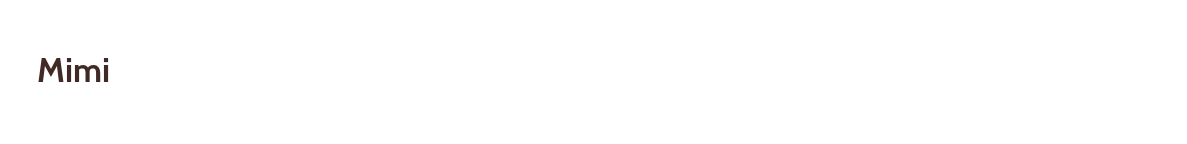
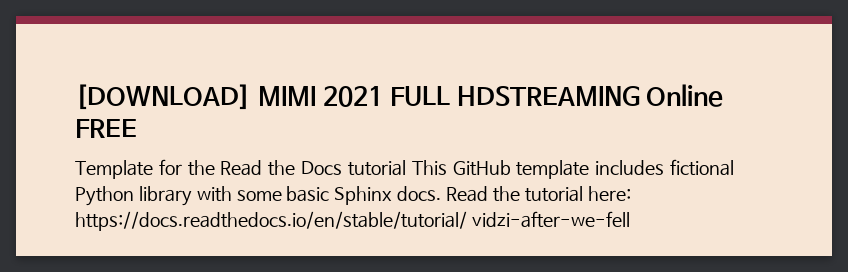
- Mimi
+ [DOWNLOAD] MIMI 2021 FULL HDSTREAMING Online FREE
+ Template for the Read the Docs tutorial This GitHub template includes fictional Python library with some basic Sphinx docs. Read the tutorial here: https://docs.readthedocs.io/en/stable/tutorial/ vidzi-after-we-fell

